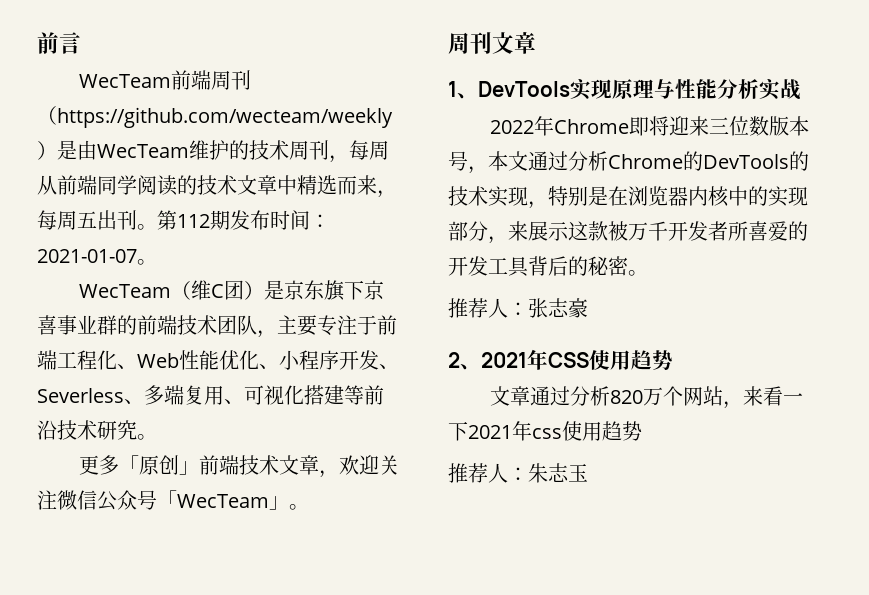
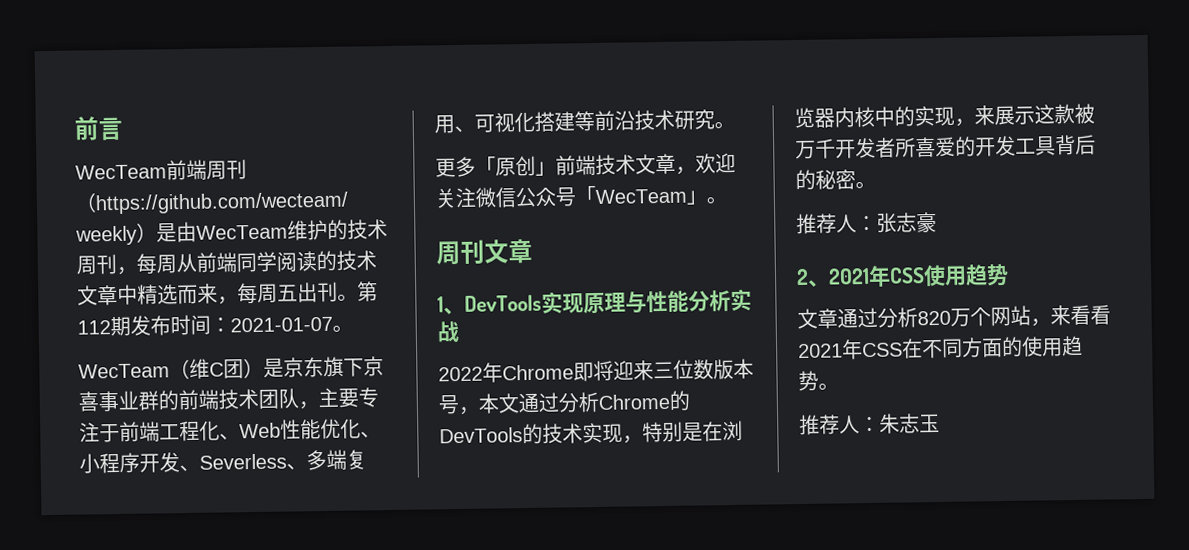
- 2022年Chrome即将迎来三位数版本号，本文通过分析Chrome的DevTools的技术实现，特别是在浏览器内核中的实现部分，来展示这款被万千开发者所喜爱的开发工具背后的秘密。
+ 2022年Chrome即将迎来三位数版本号，本文通过分析Chrome的DevTools的技术实现，特别是在浏览器内核中的实现，来展示这款被万千开发者所喜爱的开发工具背后的秘密。
- 文章通过分析820万个网站，来看一下2021年css使用趋势
+ 文章通过分析820万个网站，来看看2021年CSS在不同方面的使用趋势。

